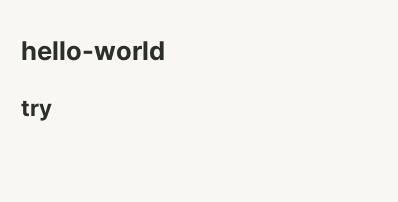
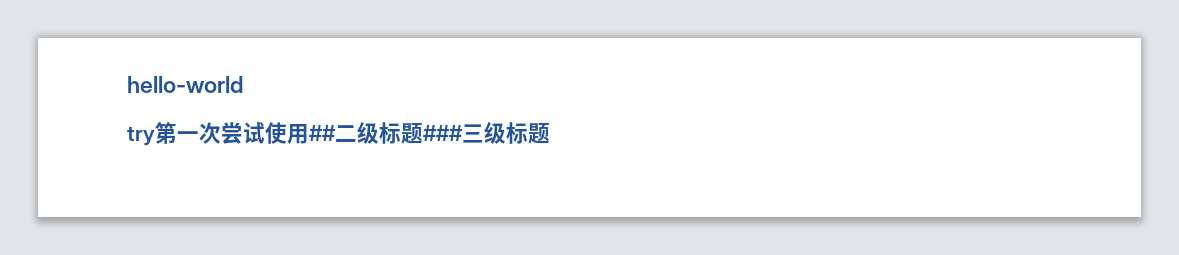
- try
+ try第一次尝试使用##二级标题###三级标题

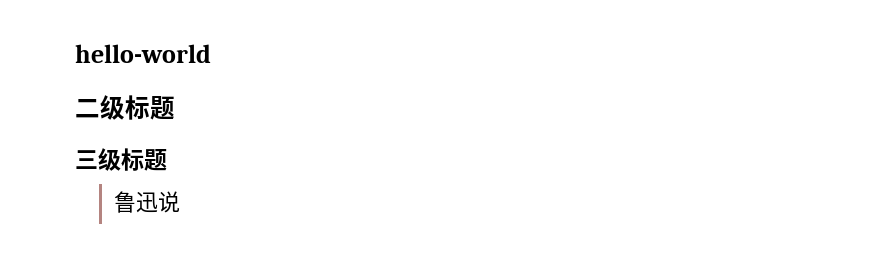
- try第一次尝试使用##二级标题###三级标题
+ 二级标题
+ 三级标题
+ 鲁迅说

